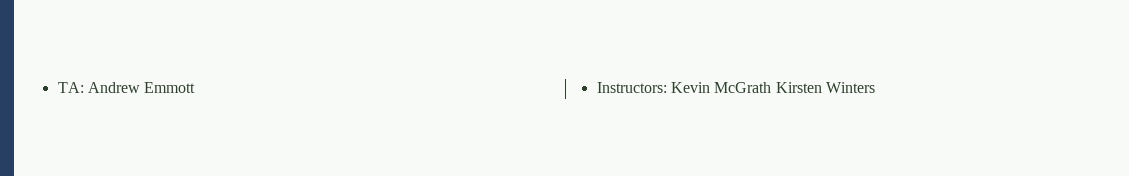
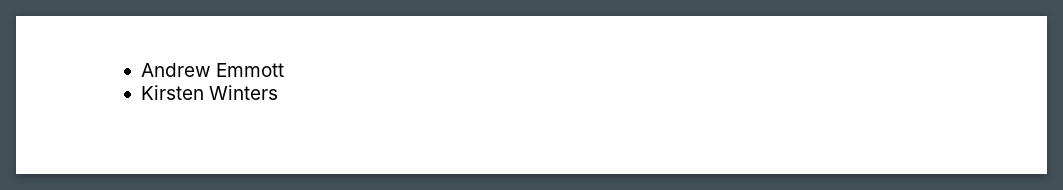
- TA: Andrew Emmott
+ Andrew Emmott
- Instructors: Kevin McGrath Kirsten Winters
+ Kirsten Winters

